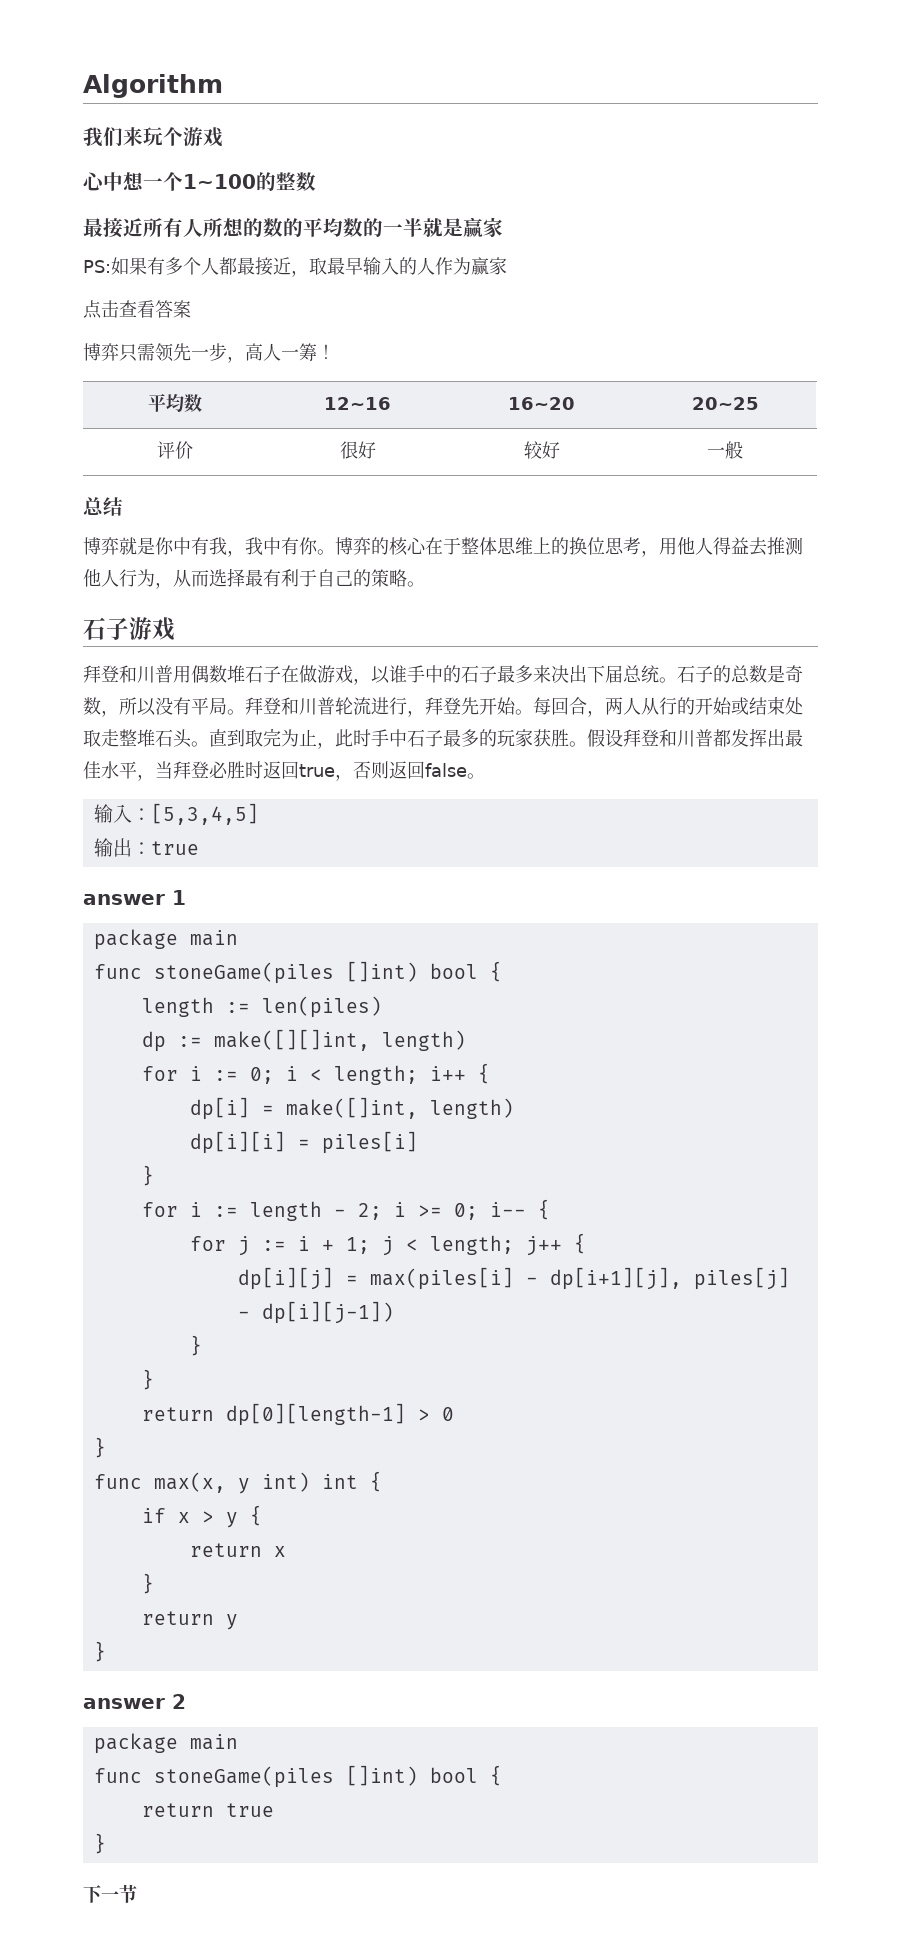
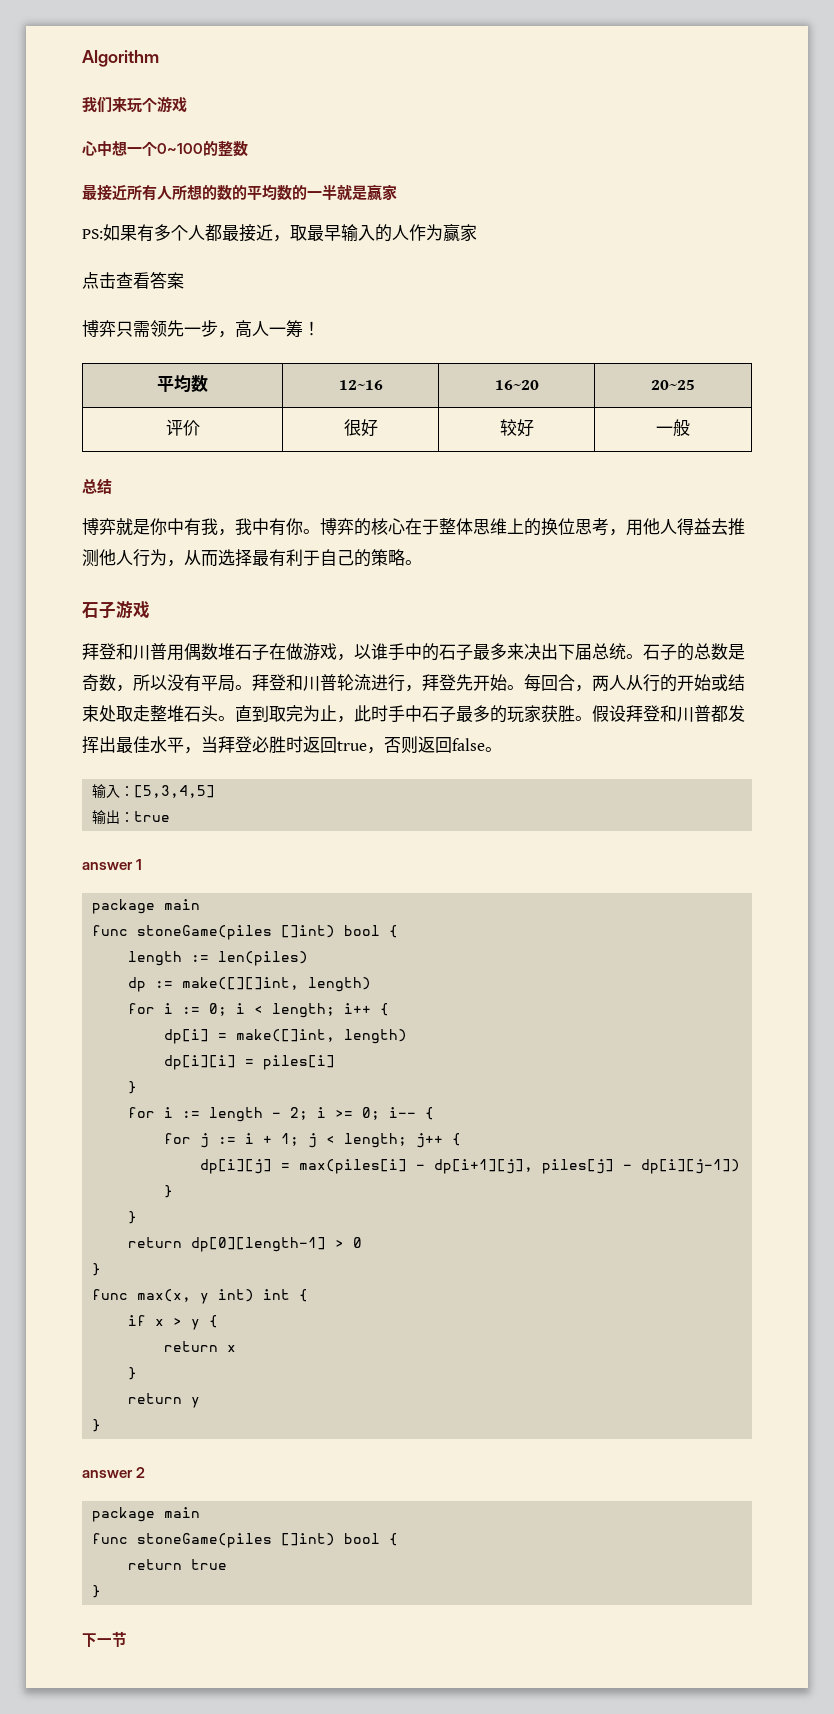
- 心中想一个1~100的整数
+ 心中想一个0~100的整数

